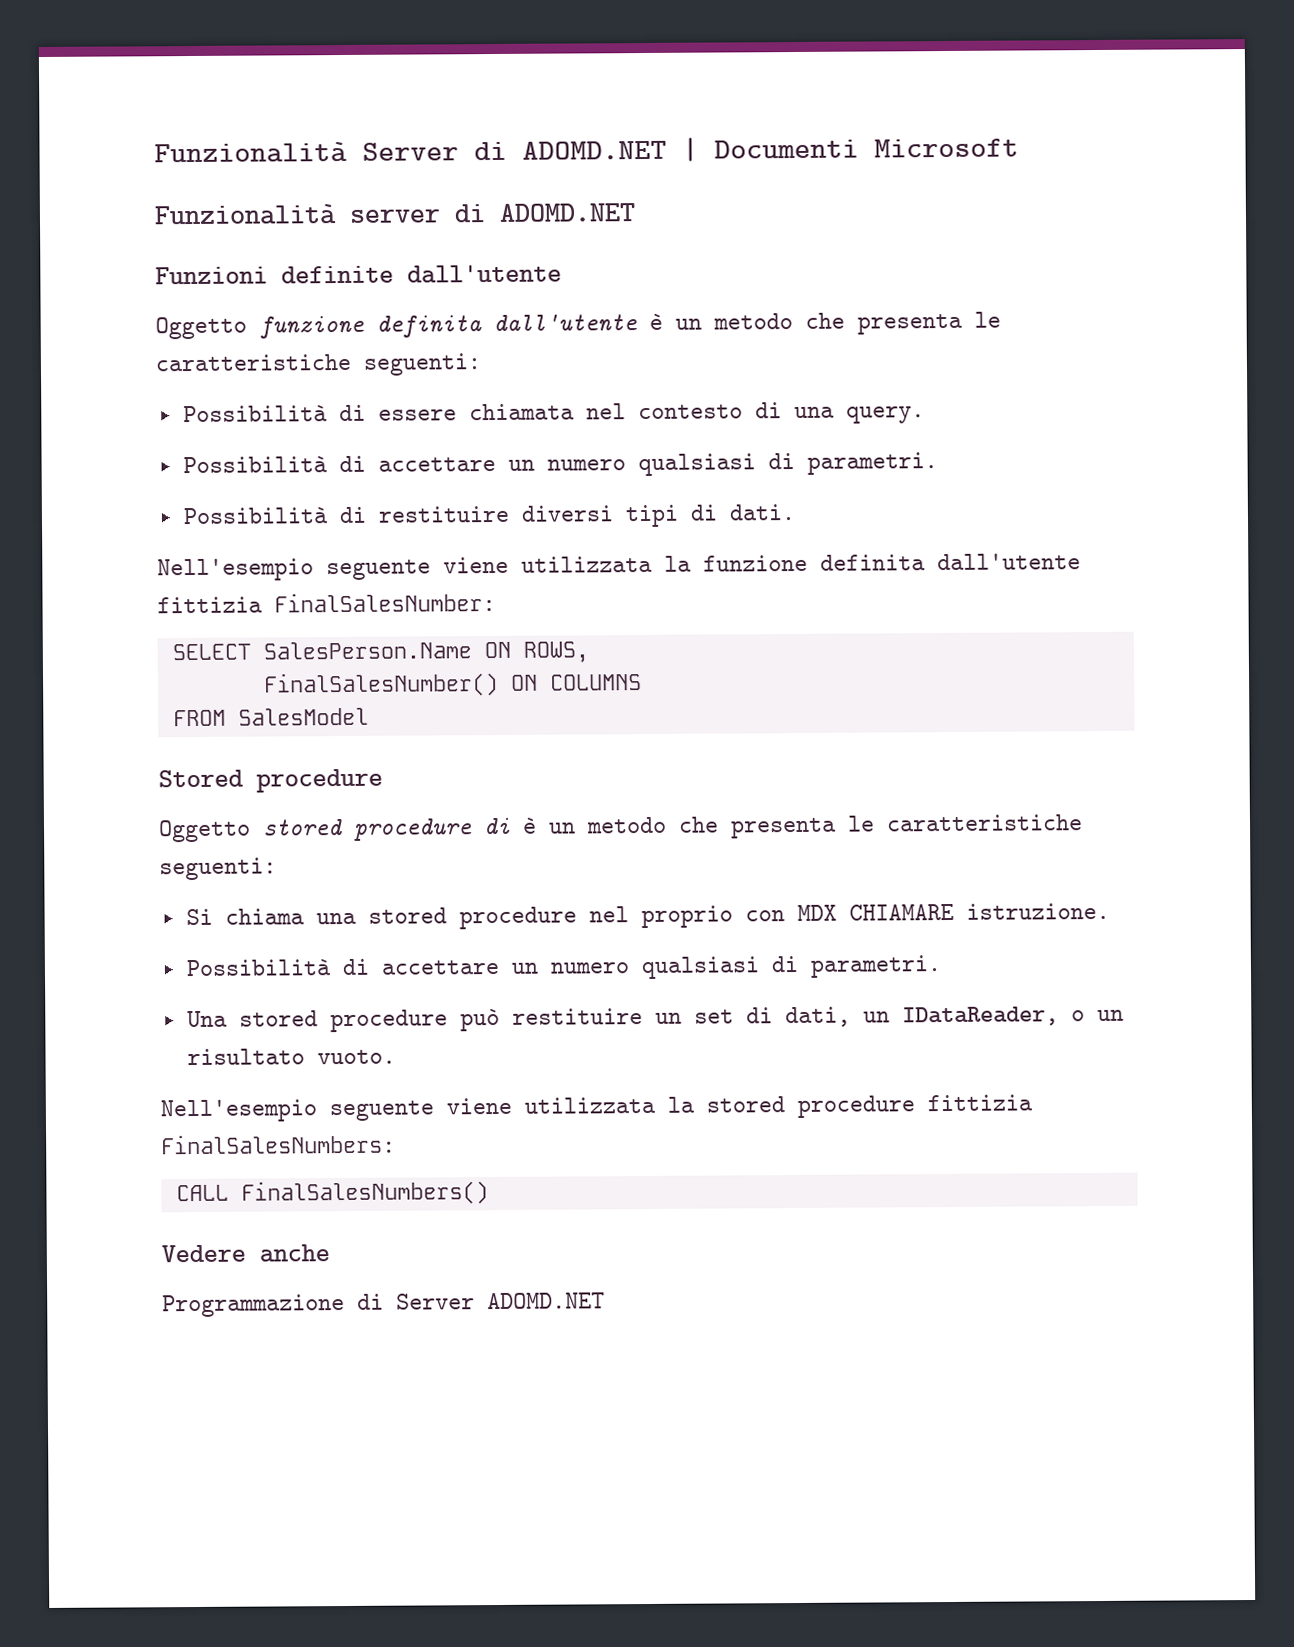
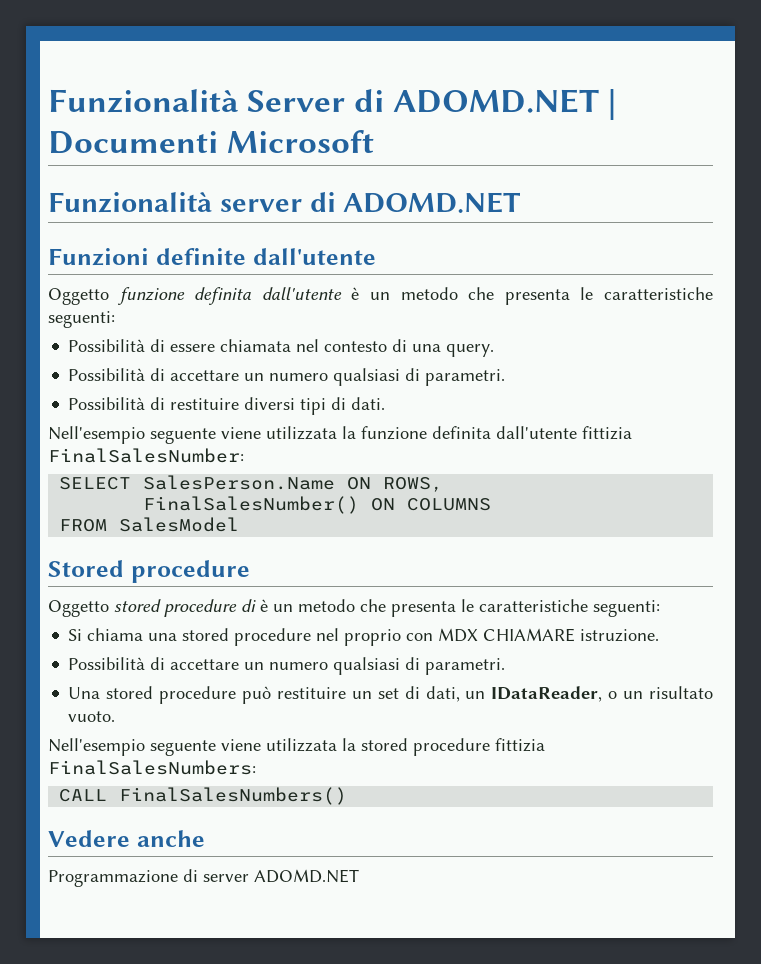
- Programmazione di Server ADOMD.NET
+ Programmazione di server ADOMD.NET

